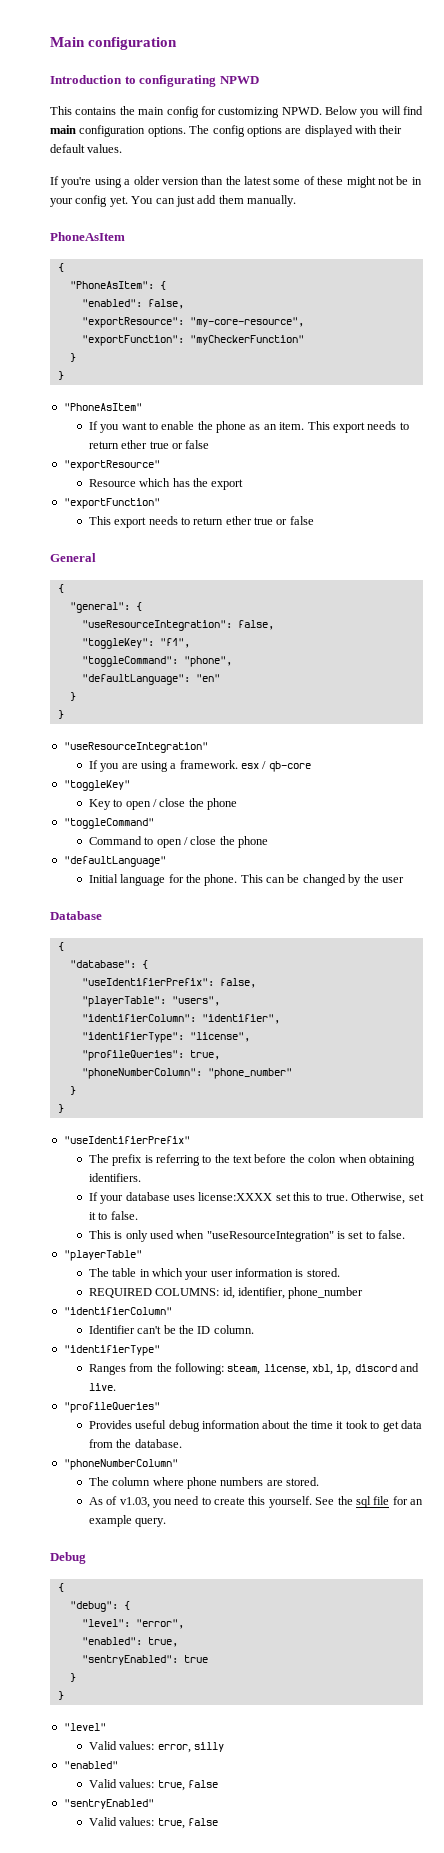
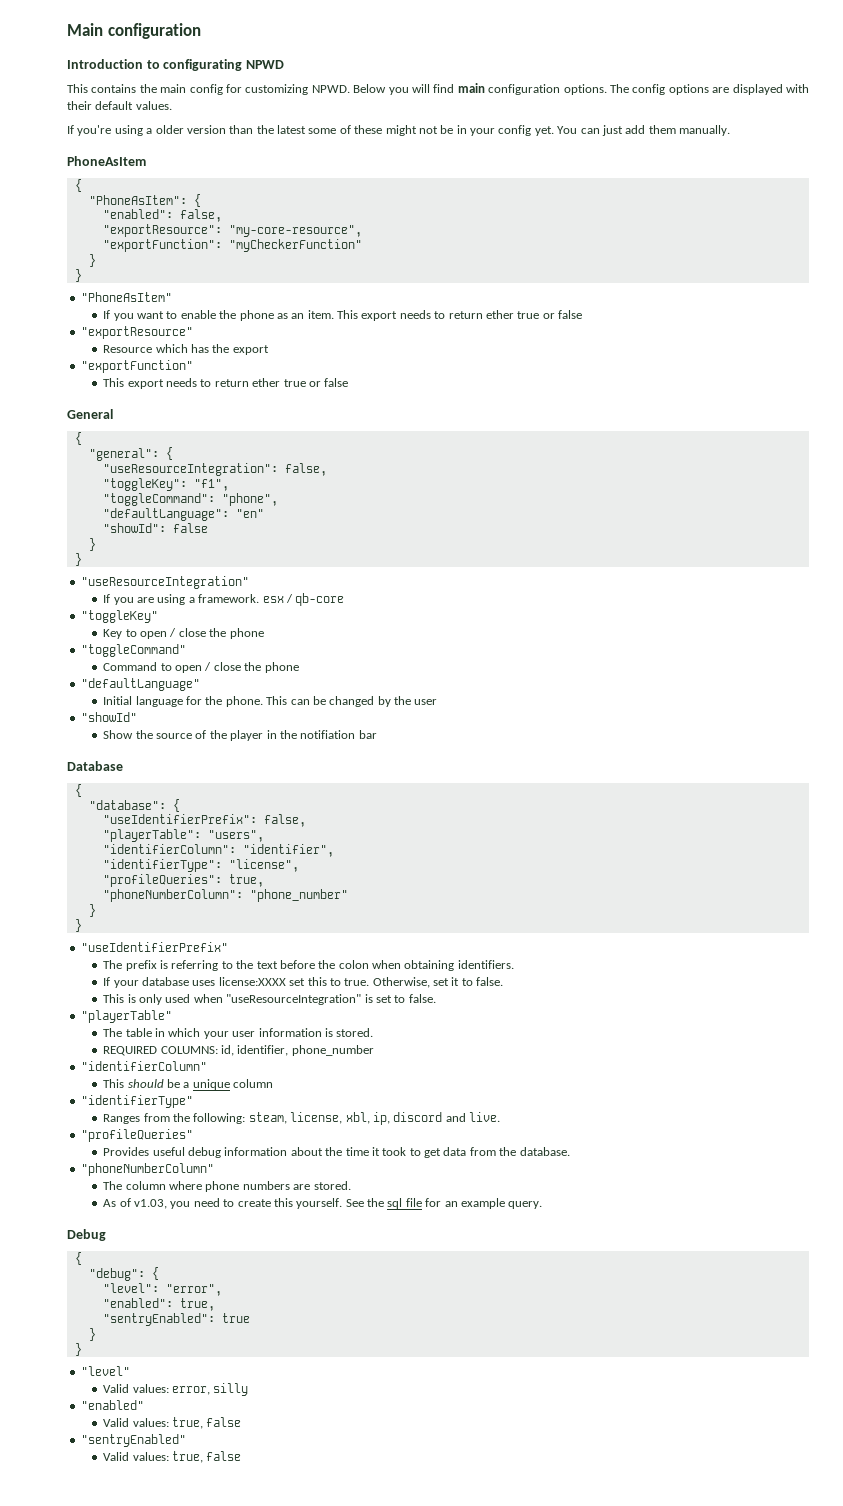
+ "showId": false
+ "showId"
+ Show the source of the player in the notifiation bar
- Identifier can't be the ID column.
+ This should be a unique column

